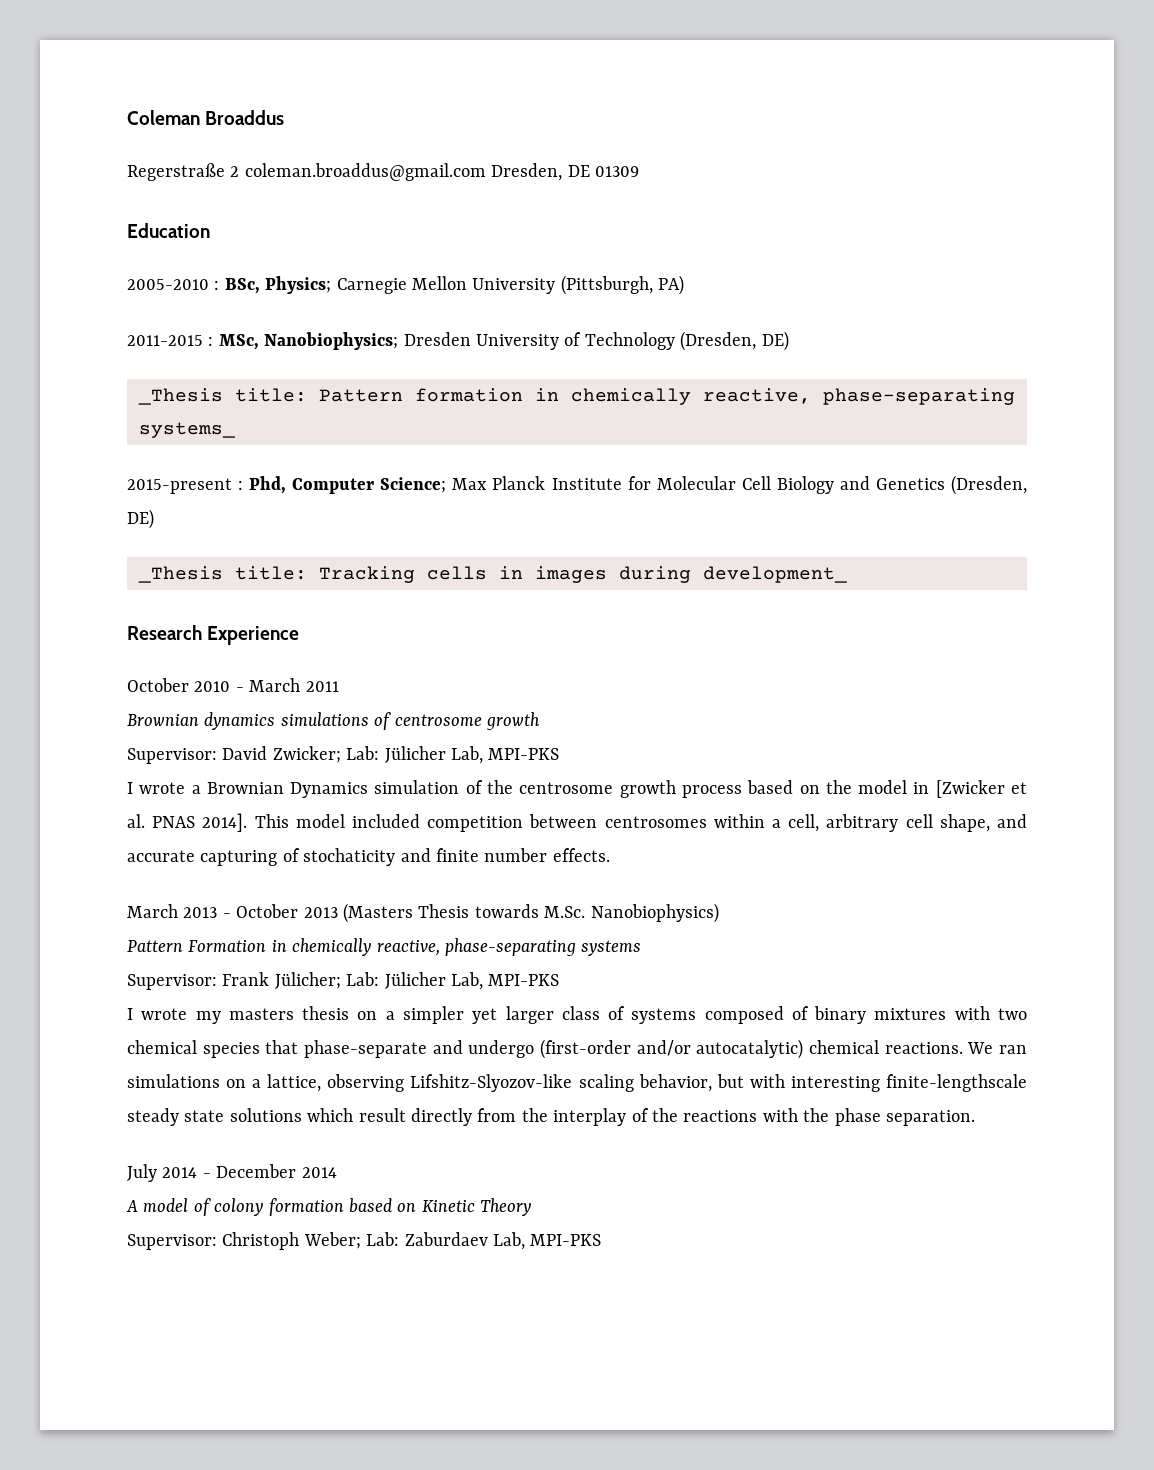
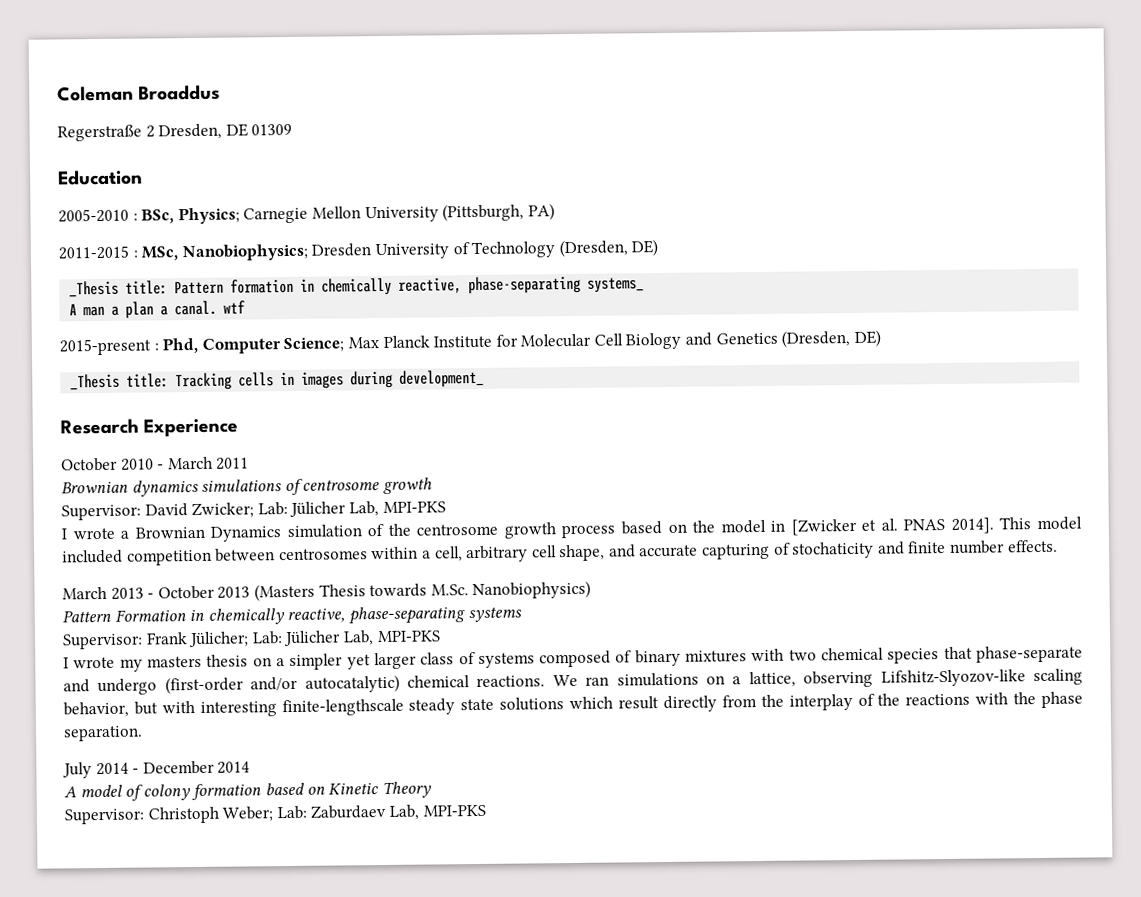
- Regerstraße 2 coleman.broaddus@gmail.com Dresden, DE 01309
+ Regerstraße 2 Dresden, DE 01309
+ A man a plan a canal. wtf

